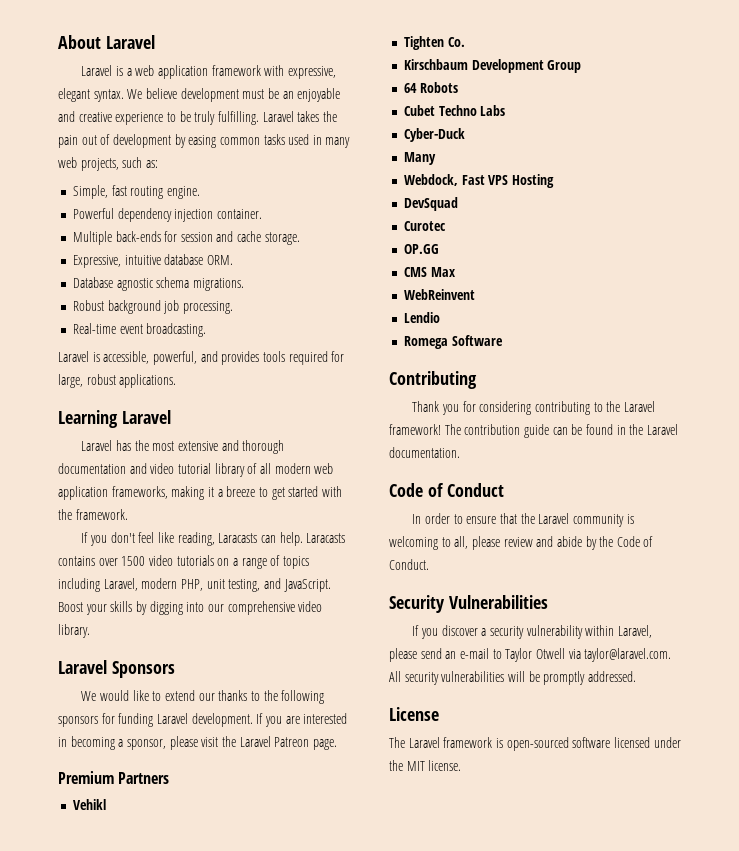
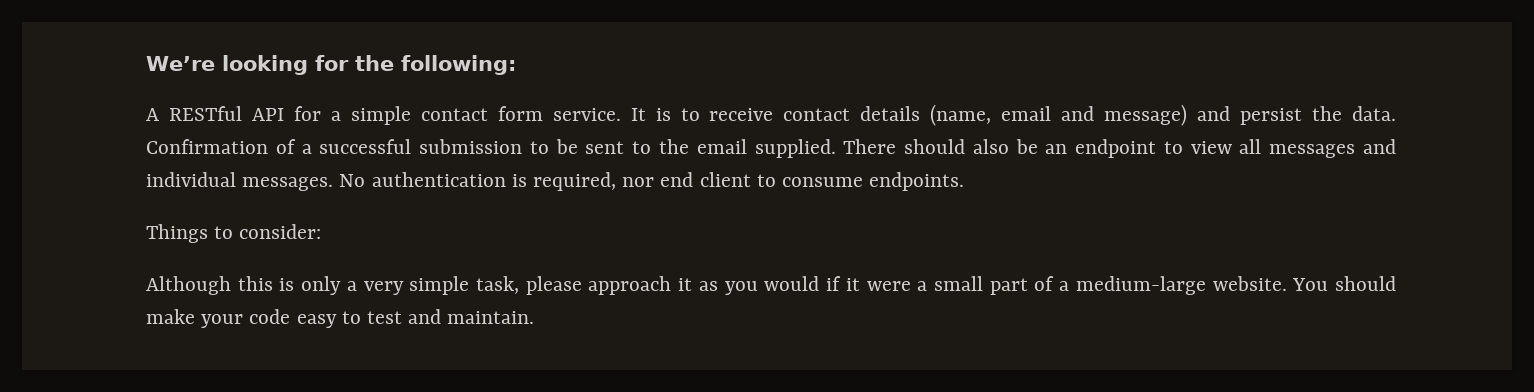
- About Laravel
- Laravel is a web application framework with expressive, elegant syntax. We believe development must be an enjoyable and creative experience to be truly fulfilling. Laravel takes the pain out of development by easing common tasks used in many web projects, such as:
- Simple, fast routing engine.
- Powerful dependency injection container.
- Multiple back-ends for session and cache storage.
- Expressive, intuitive database ORM.
- Database agnostic schema migrations.
- Robust background job processing.
- Real-time event broadcasting.
- Laravel is accessible, powerful, and provides tools required for large, robust applications.
- Learning Laravel
- Laravel has the most extensive and thorough documentation and video tutorial library of all modern web application frameworks, making it a breeze to get started with the framework.
- If you don't feel like reading, Laracasts can help. Laracasts contains over 1500 video tutorials on a range of topics including Laravel, modern PHP, unit testing, and JavaScript. Boost your skills by digging into our comprehensive video library.
- Laravel Sponsors
- We would like to extend our thanks to the following sponsors for funding Laravel development. If you are interested in becoming a sponsor, please visit the Laravel Patreon page.
- Premium Partners
- Vehikl
- Tighten Co.
- Kirschbaum Development Group
- 64 Robots
- Cubet Techno Labs
- Cyber-Duck
- Many
- Webdock, Fast VPS Hosting
- DevSquad
- Curotec
- OP.GG
- CMS Max
- WebReinvent
- Lendio
- Romega Software
- Contributing
- Thank you for considering contributing to the Laravel framework! The contribution guide can be found in the Laravel documentation.
- Code of Conduct
- In order to ensure that the Laravel community is welcoming to all, please review and abide by the Code of Conduct.
- Security Vulnerabilities
- If you discover a security vulnerability within Laravel, please send an e-mail to Taylor Otwell via taylor@laravel.com. All security vulnerabilities will be promptly addressed.
- License
- The Laravel framework is open-sourced software licensed under the MIT license.
+ We’re looking for the following:
+ A RESTful API for a simple contact form service. It is to receive contact details (name, email and message) and persist the data. Confirmation of a successful submission to be sent to the email supplied. There should also be an endpoint to view all messages and individual messages. No authentication is required, nor end client to consume endpoints.
+ Things to consider:
+ Although this is only a very simple task, please approach it as you would if it were a small part of a medium-large website. You should make your code easy to test and maintain.

